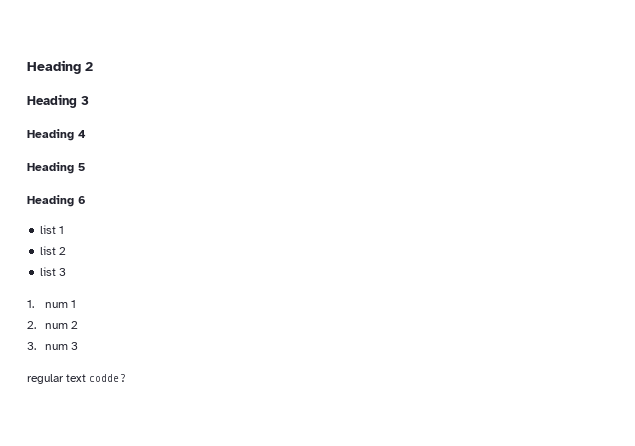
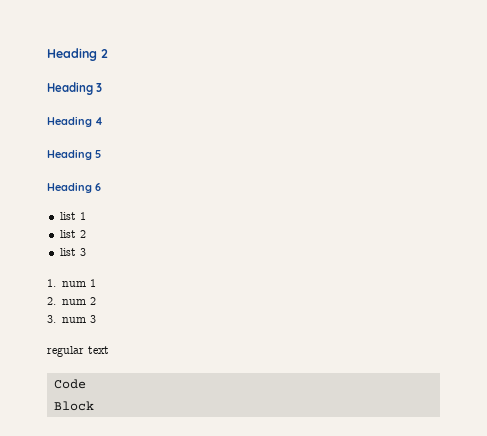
- regular text codde?
+ regular text
+ Code
+ Block

